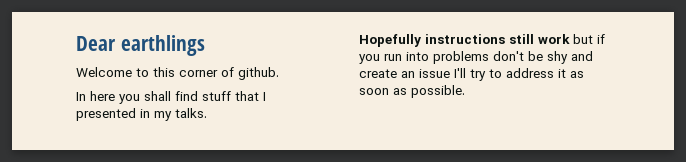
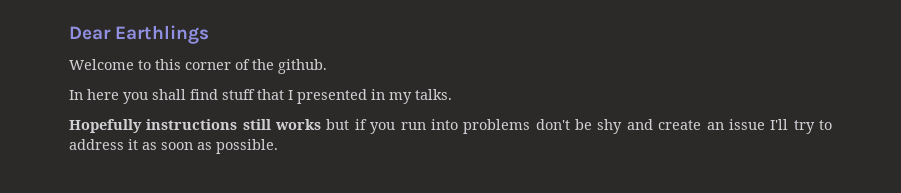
- Dear earthlings
+ Dear Earthlings
- Welcome to this corner of github.
+ Welcome to this corner of the github.
- Hopefully instructions still work but if you run into problems don't be shy and create an issue I'll try to address it as soon as possible.
+ Hopefully instructions still works but if you run into problems don't be shy and create an issue I'll try to address it as soon as possible.

